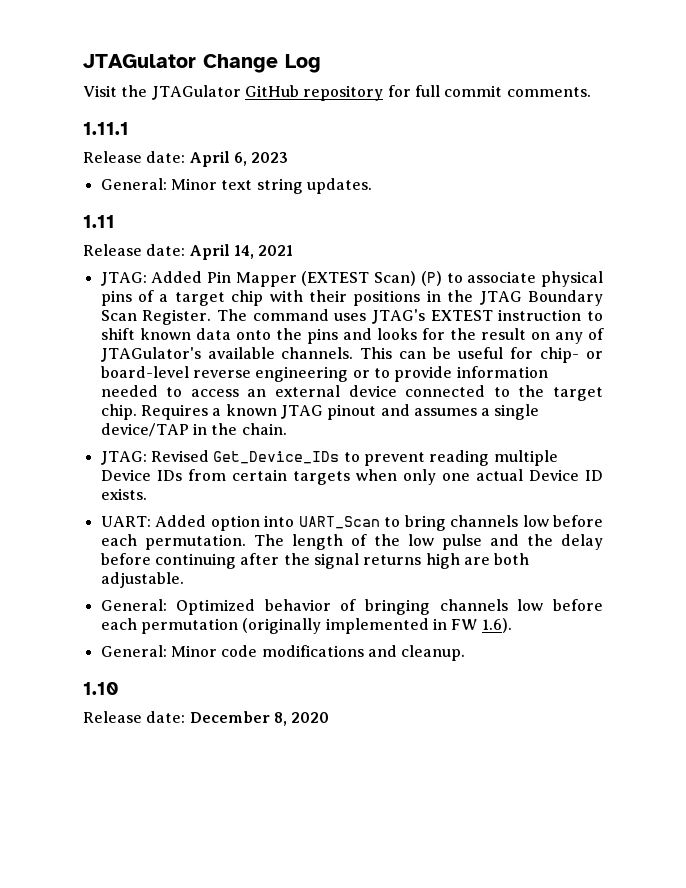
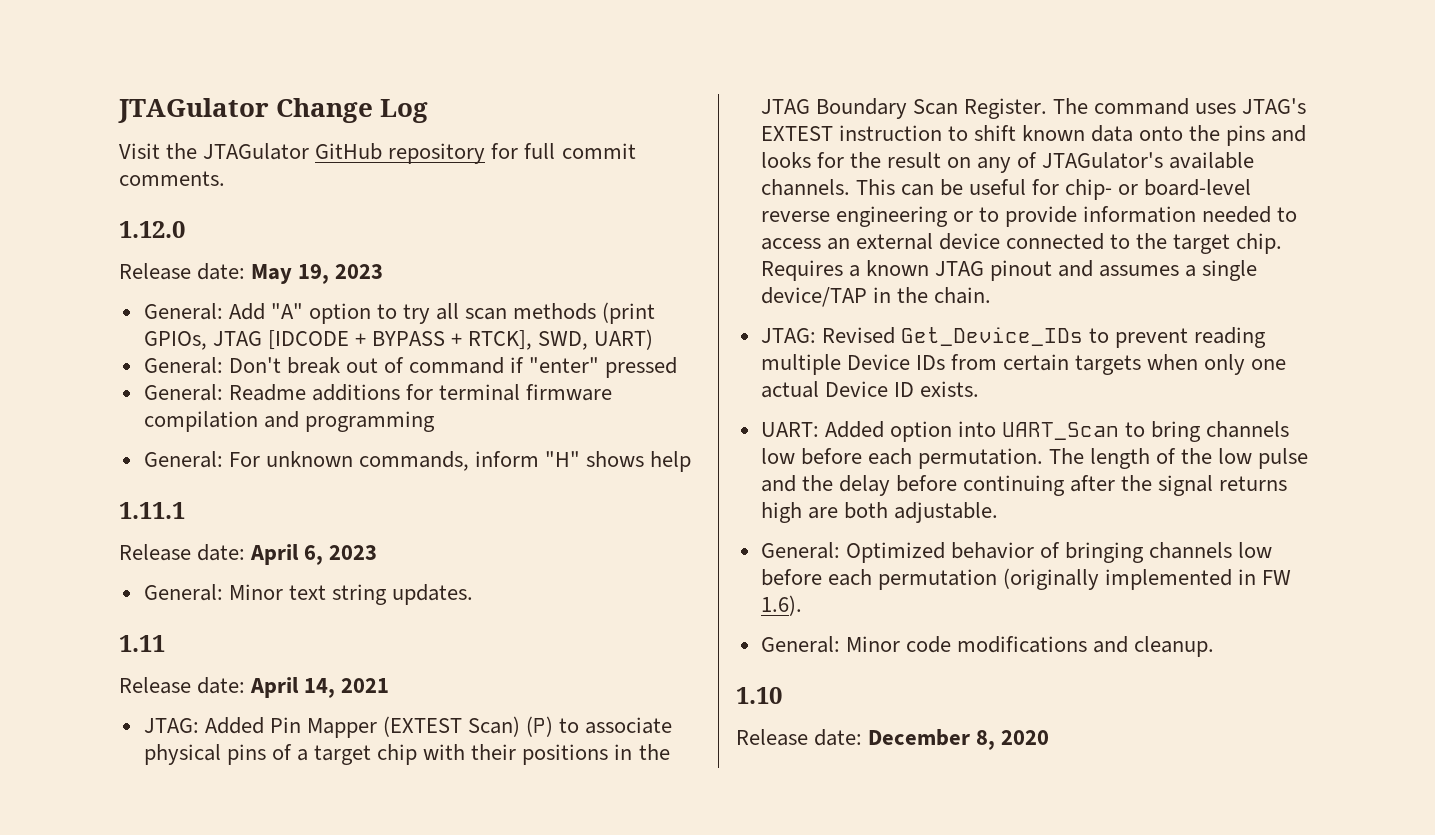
+ 1.12.0
+ Release date: May 19, 2023
+ General: Add "A" option to try all scan methods (print GPIOs, JTAG [IDCODE + BYPASS + RTCK], SWD, UART)
+ General: Don't break out of command if "enter" pressed
+ General: Readme additions for terminal firmware compilation and programming
+ General: For unknown commands, inform "H" shows help

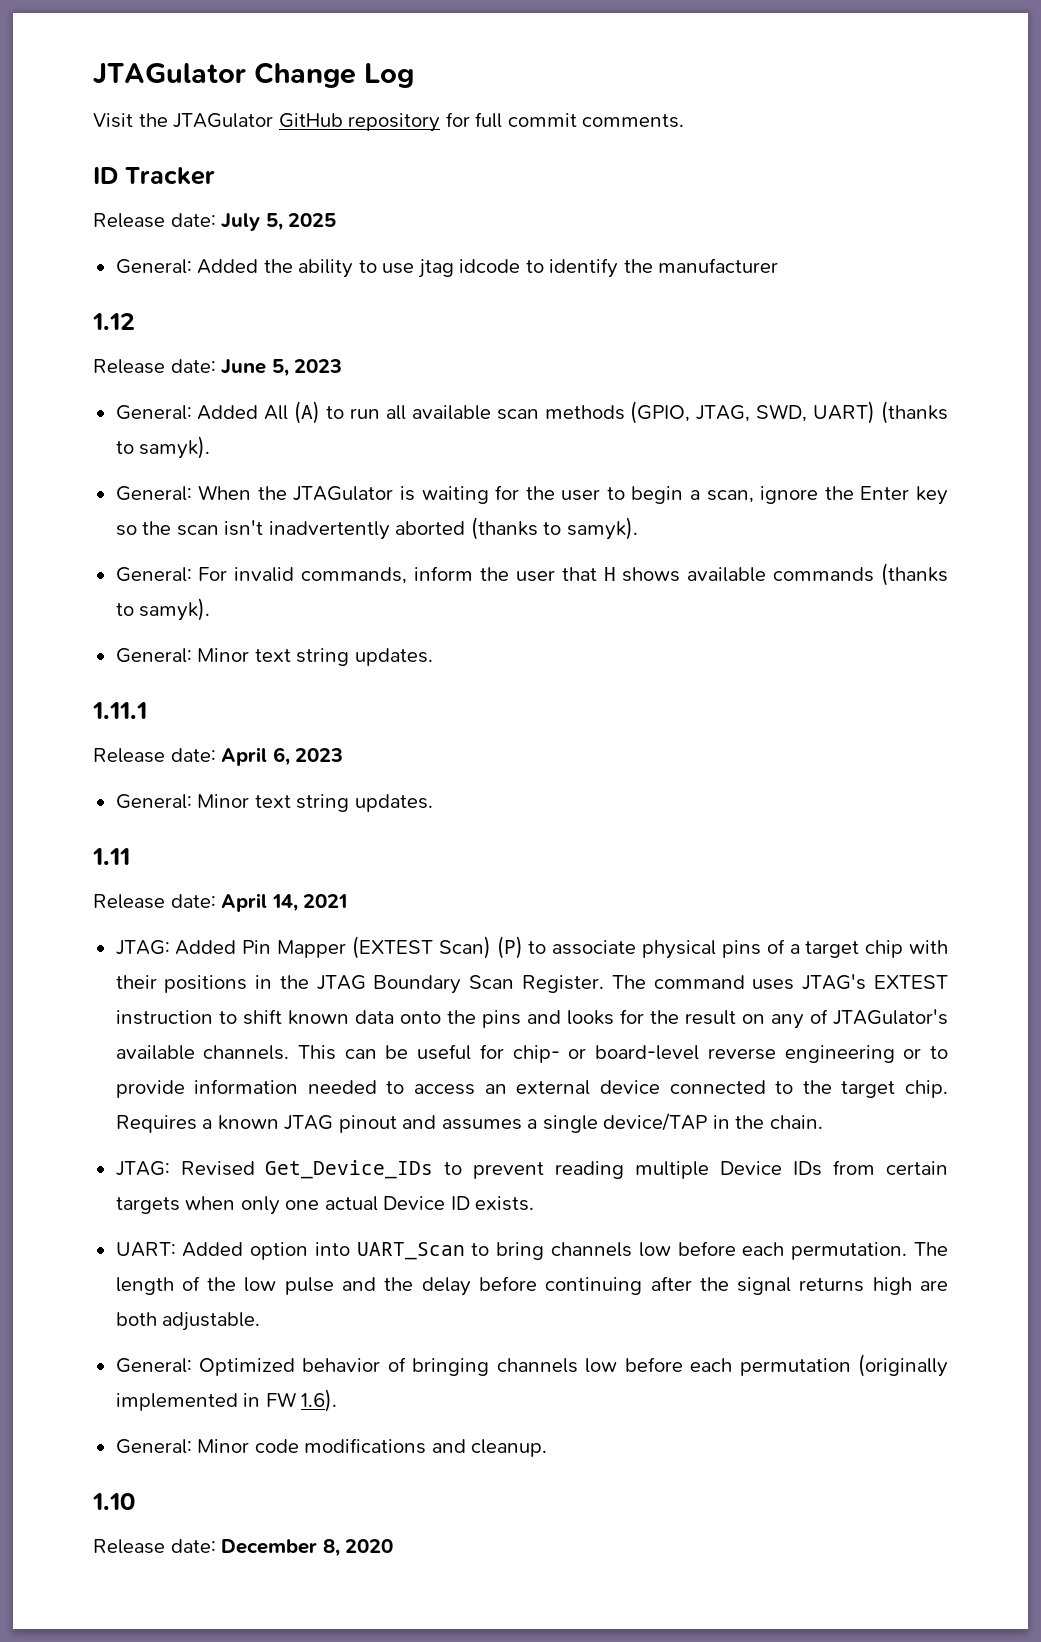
- 1.12.0
- Release date: May 19, 2023
- General: Add "A" option to try all scan methods (print GPIOs, JTAG [IDCODE + BYPASS + RTCK], SWD, UART)
- General: Don't break out of command if "enter" pressed
- General: Readme additions for terminal firmware compilation and programming
+ ID Tracker
+ Release date: July 5, 2025
+ General: Added the ability to use jtag idcode to identify the manufacturer
+ 1.12
+ Release date: June 5, 2023
+ General: Added All (A) to run all available scan methods (GPIO, JTAG, SWD, UART) (thanks to samyk).
+ General: When the JTAGulator is waiting for the user to begin a scan, ignore the Enter key so the scan isn't inadvertently aborted (thanks to samyk).
- General: For unknown commands, inform "H" shows help
+ General: For invalid commands, inform the user that H shows available commands (thanks to samyk).
+ General: Minor text string updates.

